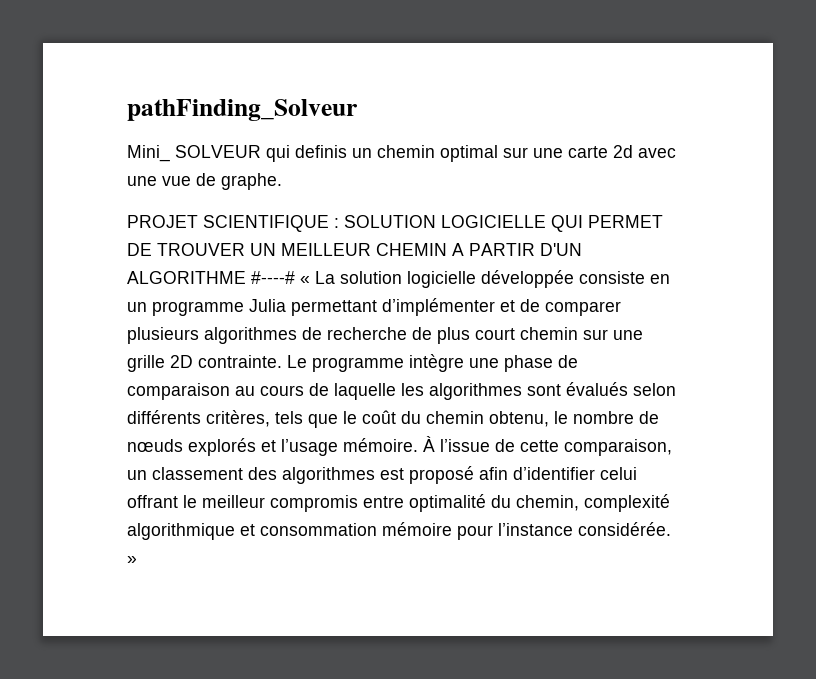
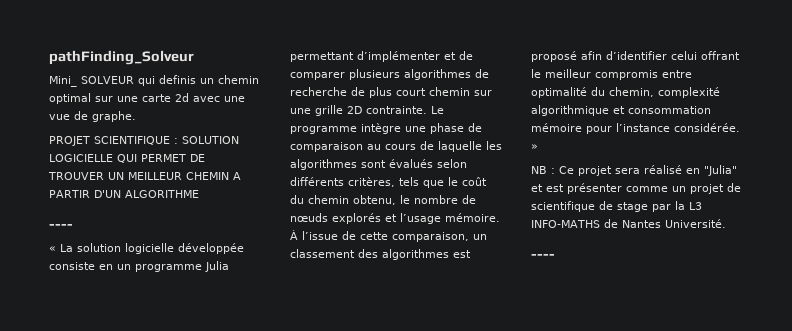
- PROJET SCIENTIFIQUE : SOLUTION LOGICIELLE QUI PERMET DE TROUVER UN MEILLEUR CHEMIN A PARTIR D'UN ALGORITHME #----# « La solution logicielle développée consiste en un programme Julia permettant d’implémenter et de comparer plusieurs algorithmes de recherche de plus court chemin sur une grille 2D contrainte.
+ PROJET SCIENTIFIQUE : SOLUTION LOGICIELLE QUI PERMET DE TROUVER UN MEILLEUR CHEMIN A PARTIR D'UN ALGORITHME
+ ----
+ « La solution logicielle développée consiste en un programme Julia permettant d’implémenter et de comparer plusieurs algorithmes de recherche de plus court chemin sur une grille 2D contrainte.
+ NB : Ce projet sera réalisé en "Julia" et est présenter comme un projet de scientifique de stage par la L3 INFO-MATHS de Nantes Université.
+ ----

